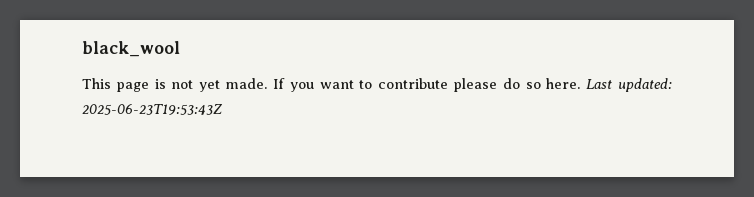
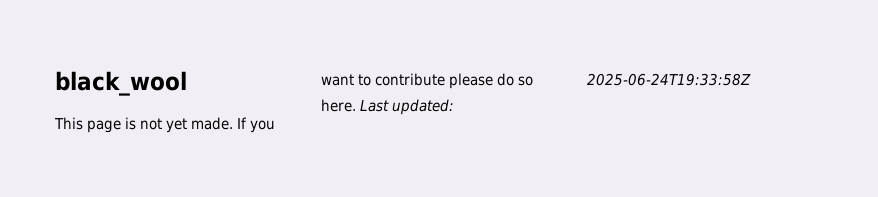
- Last updated: 2025-06-23T19:53:43Z
+ Last updated: 2025-06-24T19:33:58Z

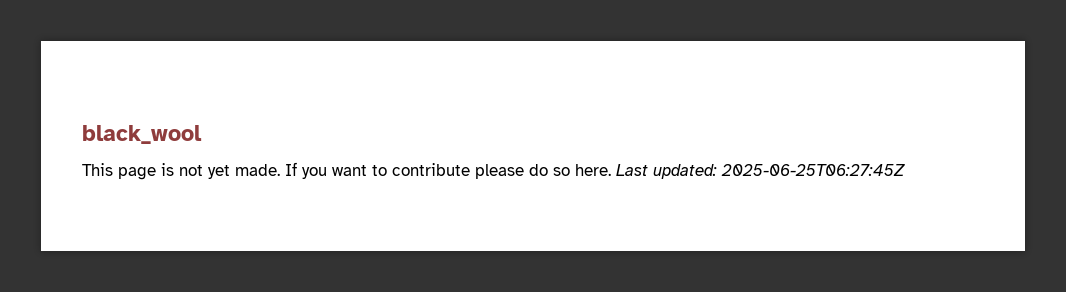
- Last updated: 2025-06-24T19:33:58Z
+ Last updated: 2025-06-25T06:27:45Z

